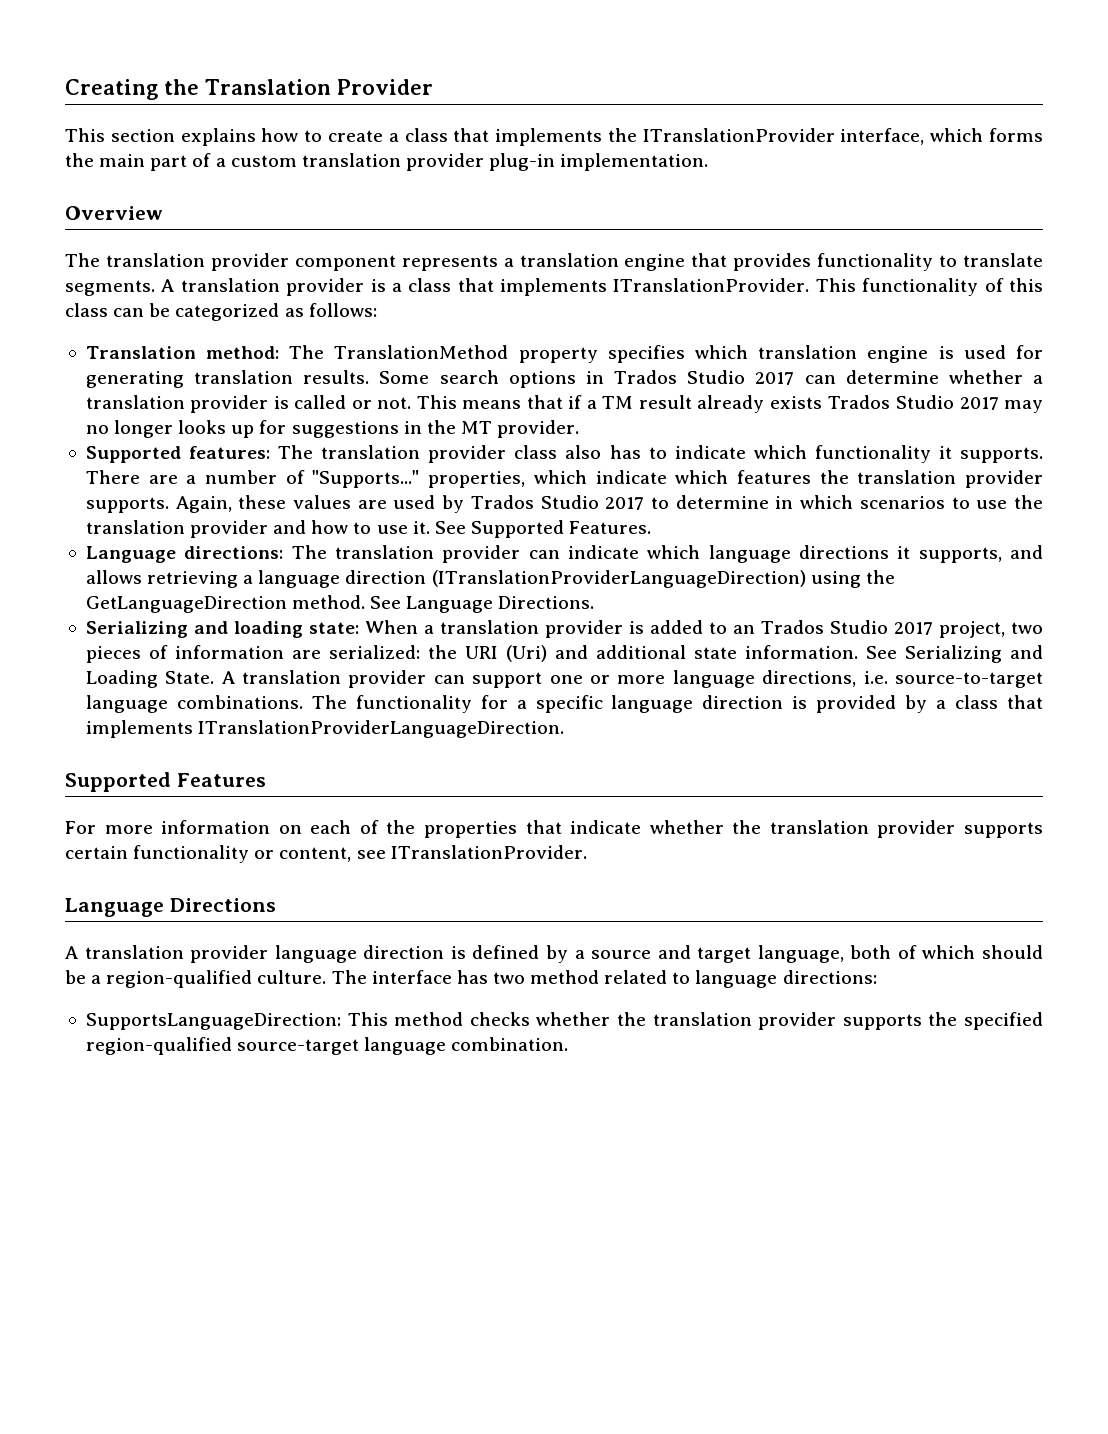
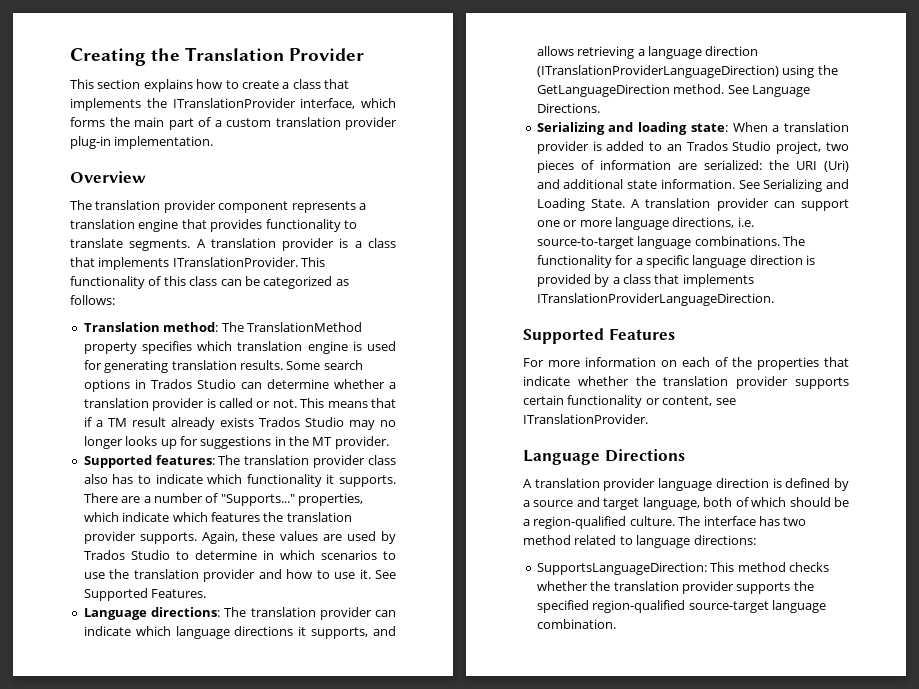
- Some search options in Trados Studio 2017 can determine whether a translation provider is called or not.
+ Some search options in Trados Studio can determine whether a translation provider is called or not.
- This means that if a TM result already exists Trados Studio 2017 may no longer looks up for suggestions in the MT provider.
+ This means that if a TM result already exists Trados Studio may no longer looks up for suggestions in the MT provider.
- Again, these values are used by Trados Studio 2017 to determine in which scenarios to use the translation provider and how to use it.
+ Again, these values are used by Trados Studio to determine in which scenarios to use the translation provider and how to use it.
- Serializing and loading state: When a translation provider is added to an Trados Studio 2017 project, two pieces of information are serialized: the URI (Uri) and additional state information.
+ Serializing and loading state: When a translation provider is added to an Trados Studio project, two pieces of information are serialized: the URI (Uri) and additional state information.

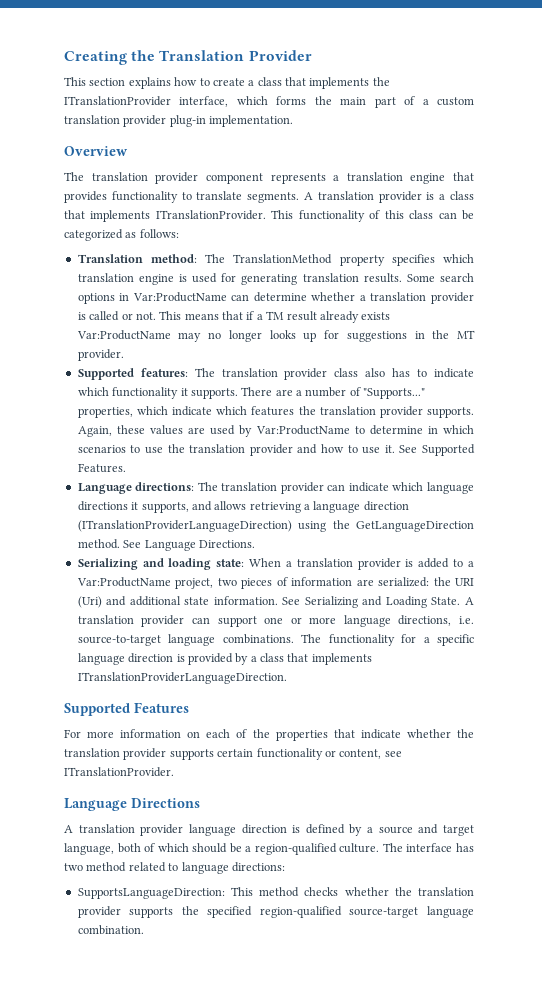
- Some search options in Trados Studio can determine whether a translation provider is called or not.
+ Some search options in Var:ProductName can determine whether a translation provider is called or not.
- This means that if a TM result already exists Trados Studio may no longer looks up for suggestions in the MT provider.
+ This means that if a TM result already exists Var:ProductName may no longer looks up for suggestions in the MT provider.
- Again, these values are used by Trados Studio to determine in which scenarios to use the translation provider and how to use it.
+ Again, these values are used by Var:ProductName to determine in which scenarios to use the translation provider and how to use it.
- Serializing and loading state: When a translation provider is added to an Trados Studio project, two pieces of information are serialized: the URI (Uri) and additional state information.
+ Serializing and loading state: When a translation provider is added to a Var:ProductName project, two pieces of information are serialized: the URI (Uri) and additional state information.

